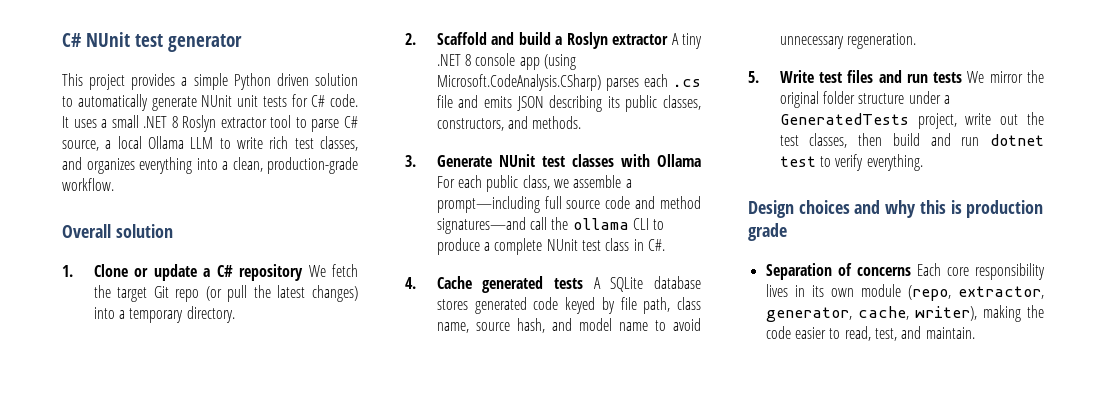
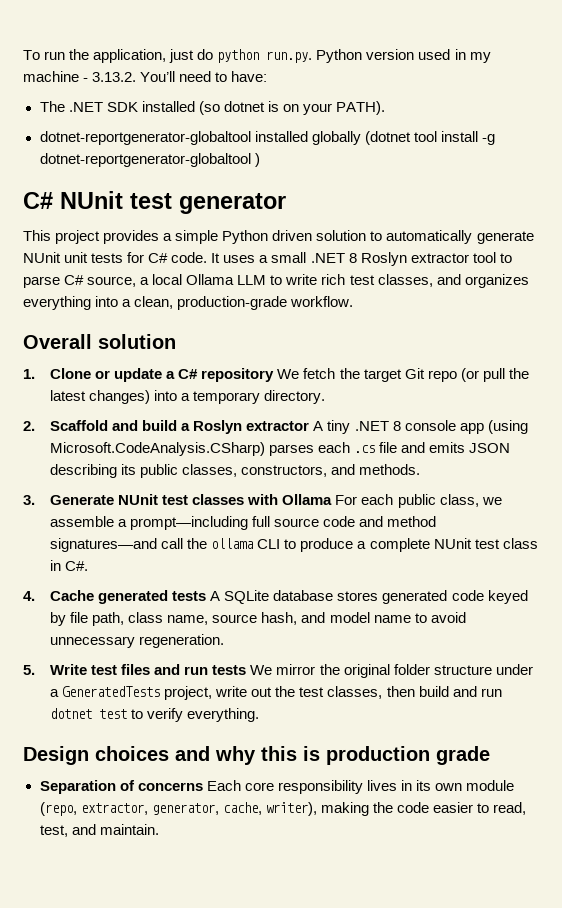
+ To run the application, just do python run.py. Python version used in my machine - 3.13.2. You’ll need to have:
+ The .NET SDK installed (so dotnet is on your PATH).
+ dotnet-reportgenerator-globaltool installed globally (dotnet tool install -g dotnet-reportgenerator-globaltool )

